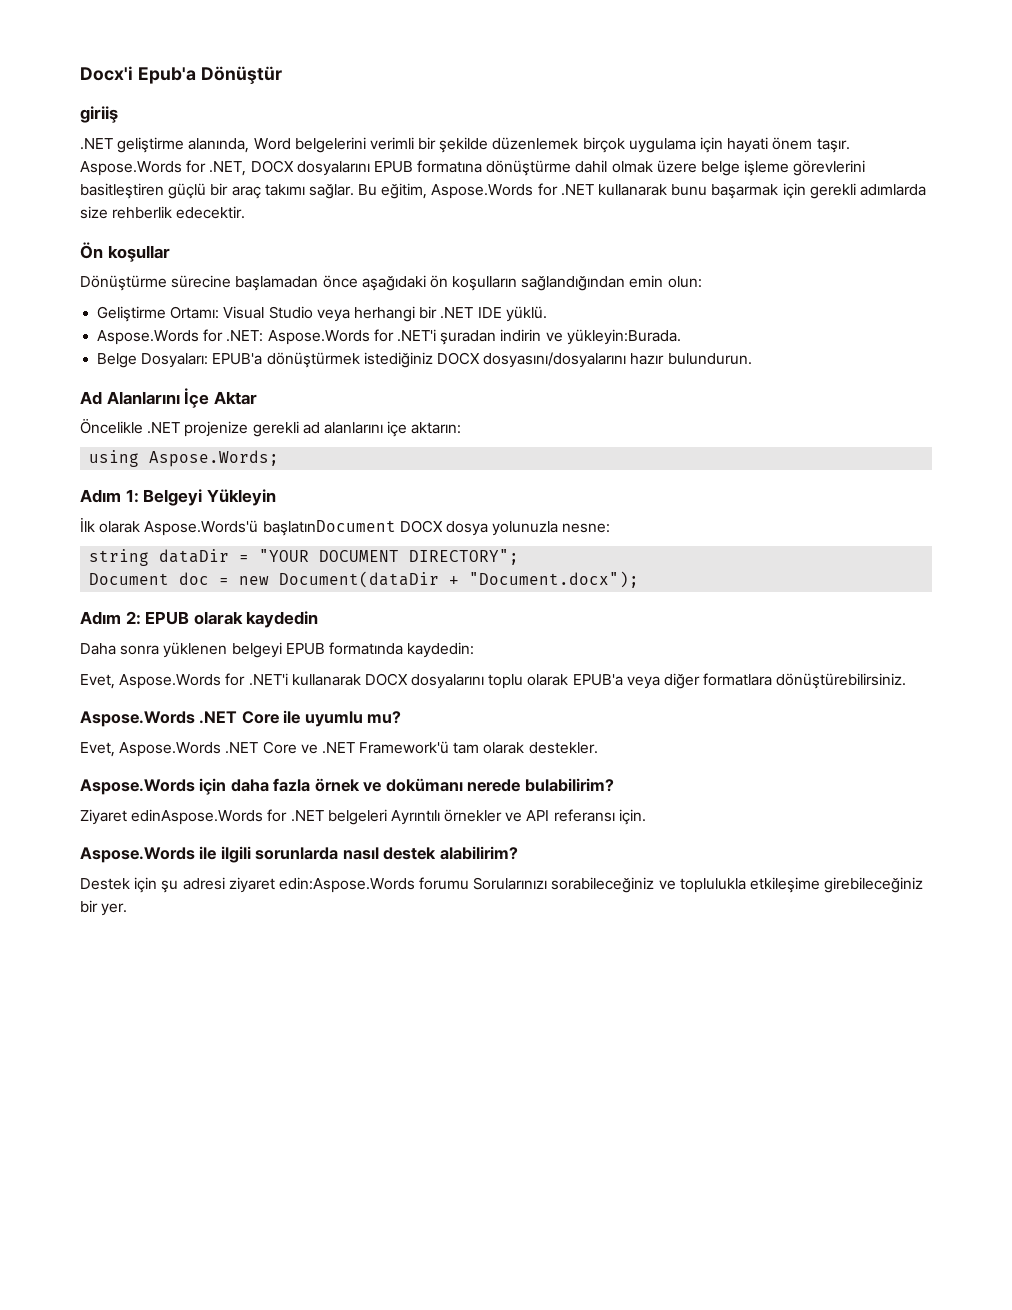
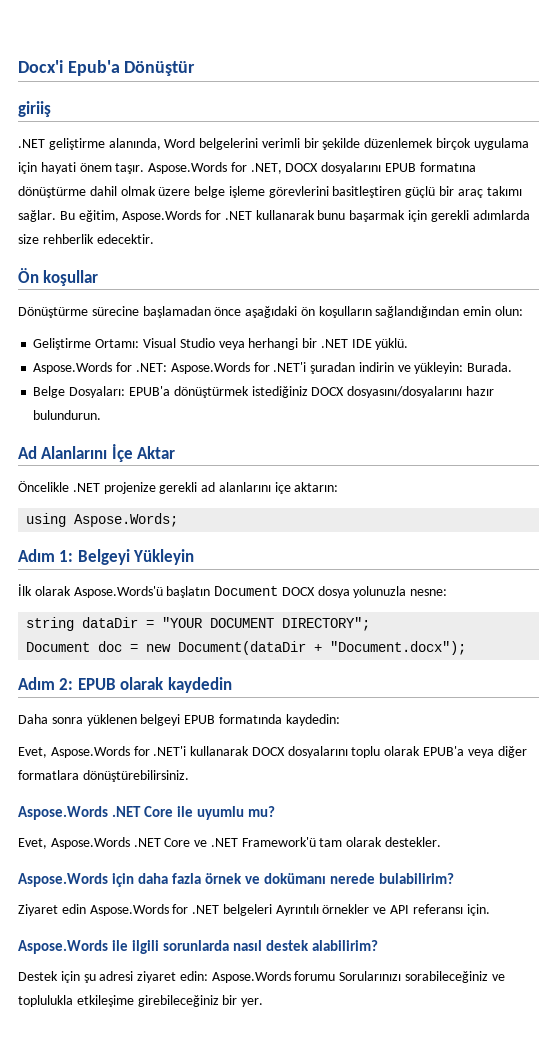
- Aspose.Words for .NET: Aspose.Words for .NET'i şuradan indirin ve yükleyin:Burada.
+ Aspose.Words for .NET: Aspose.Words for .NET'i şuradan indirin ve yükleyin: Burada.
- İlk olarak Aspose.Words'ü başlatınDocument DOCX dosya yolunuzla nesne:
+ İlk olarak Aspose.Words'ü başlatın Document DOCX dosya yolunuzla nesne:
- Ziyaret edinAspose.Words for .NET belgeleri Ayrıntılı örnekler ve API referansı için.
+ Ziyaret edin Aspose.Words for .NET belgeleri Ayrıntılı örnekler ve API referansı için.
- Destek için şu adresi ziyaret edin:Aspose.Words forumu Sorularınızı sorabileceğiniz ve toplulukla etkileşime girebileceğiniz bir yer.
+ Destek için şu adresi ziyaret edin: Aspose.Words forumu Sorularınızı sorabileceğiniz ve toplulukla etkileşime girebileceğiniz bir yer.

